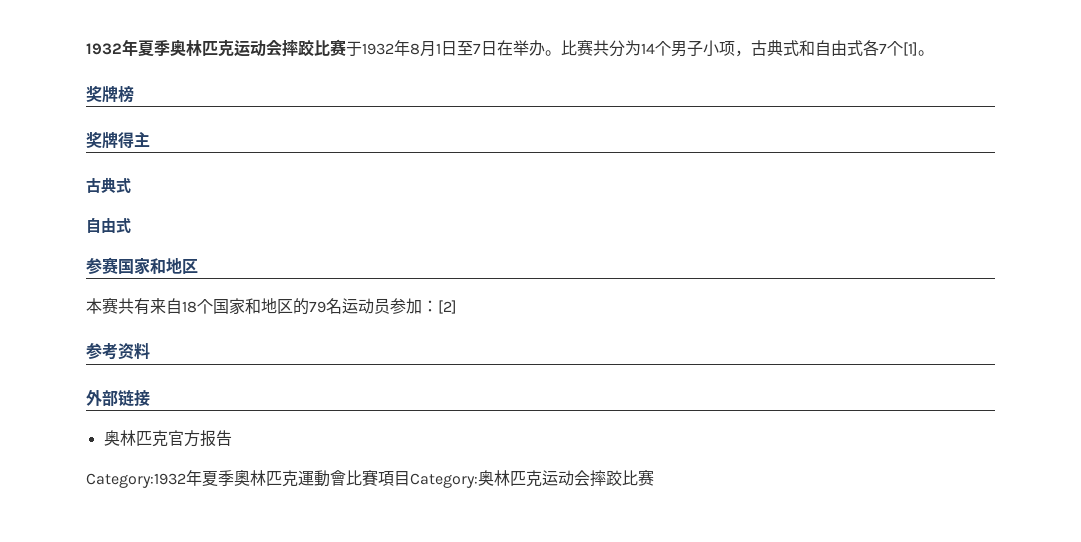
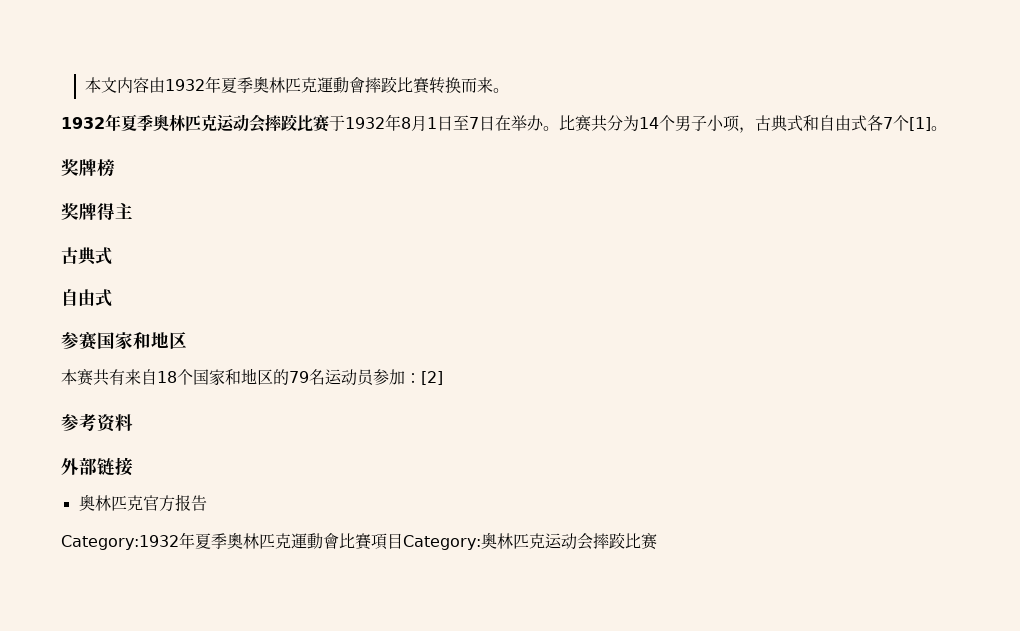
+ 本文内容由1932年夏季奧林匹克運動會摔跤比賽转换而来。

